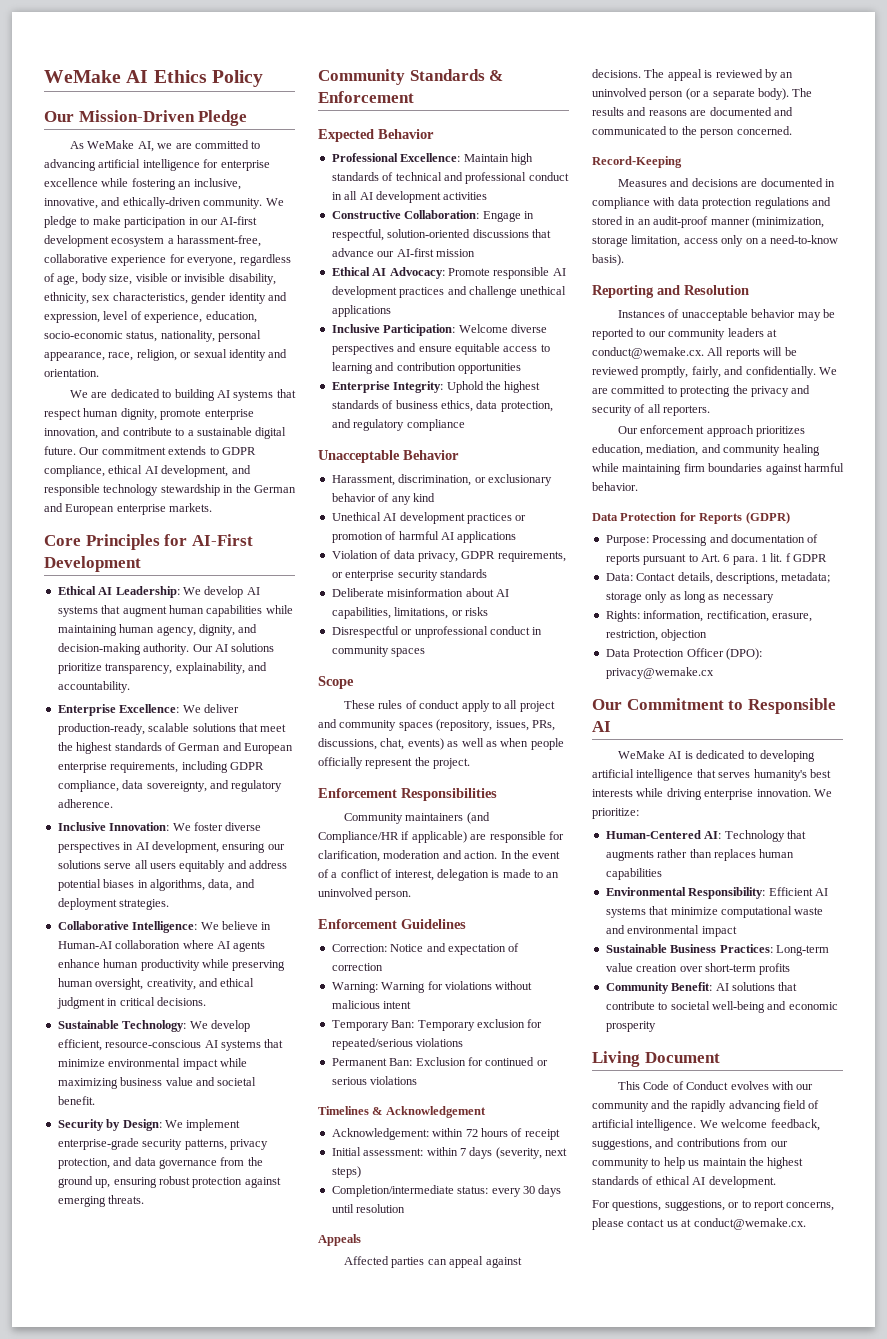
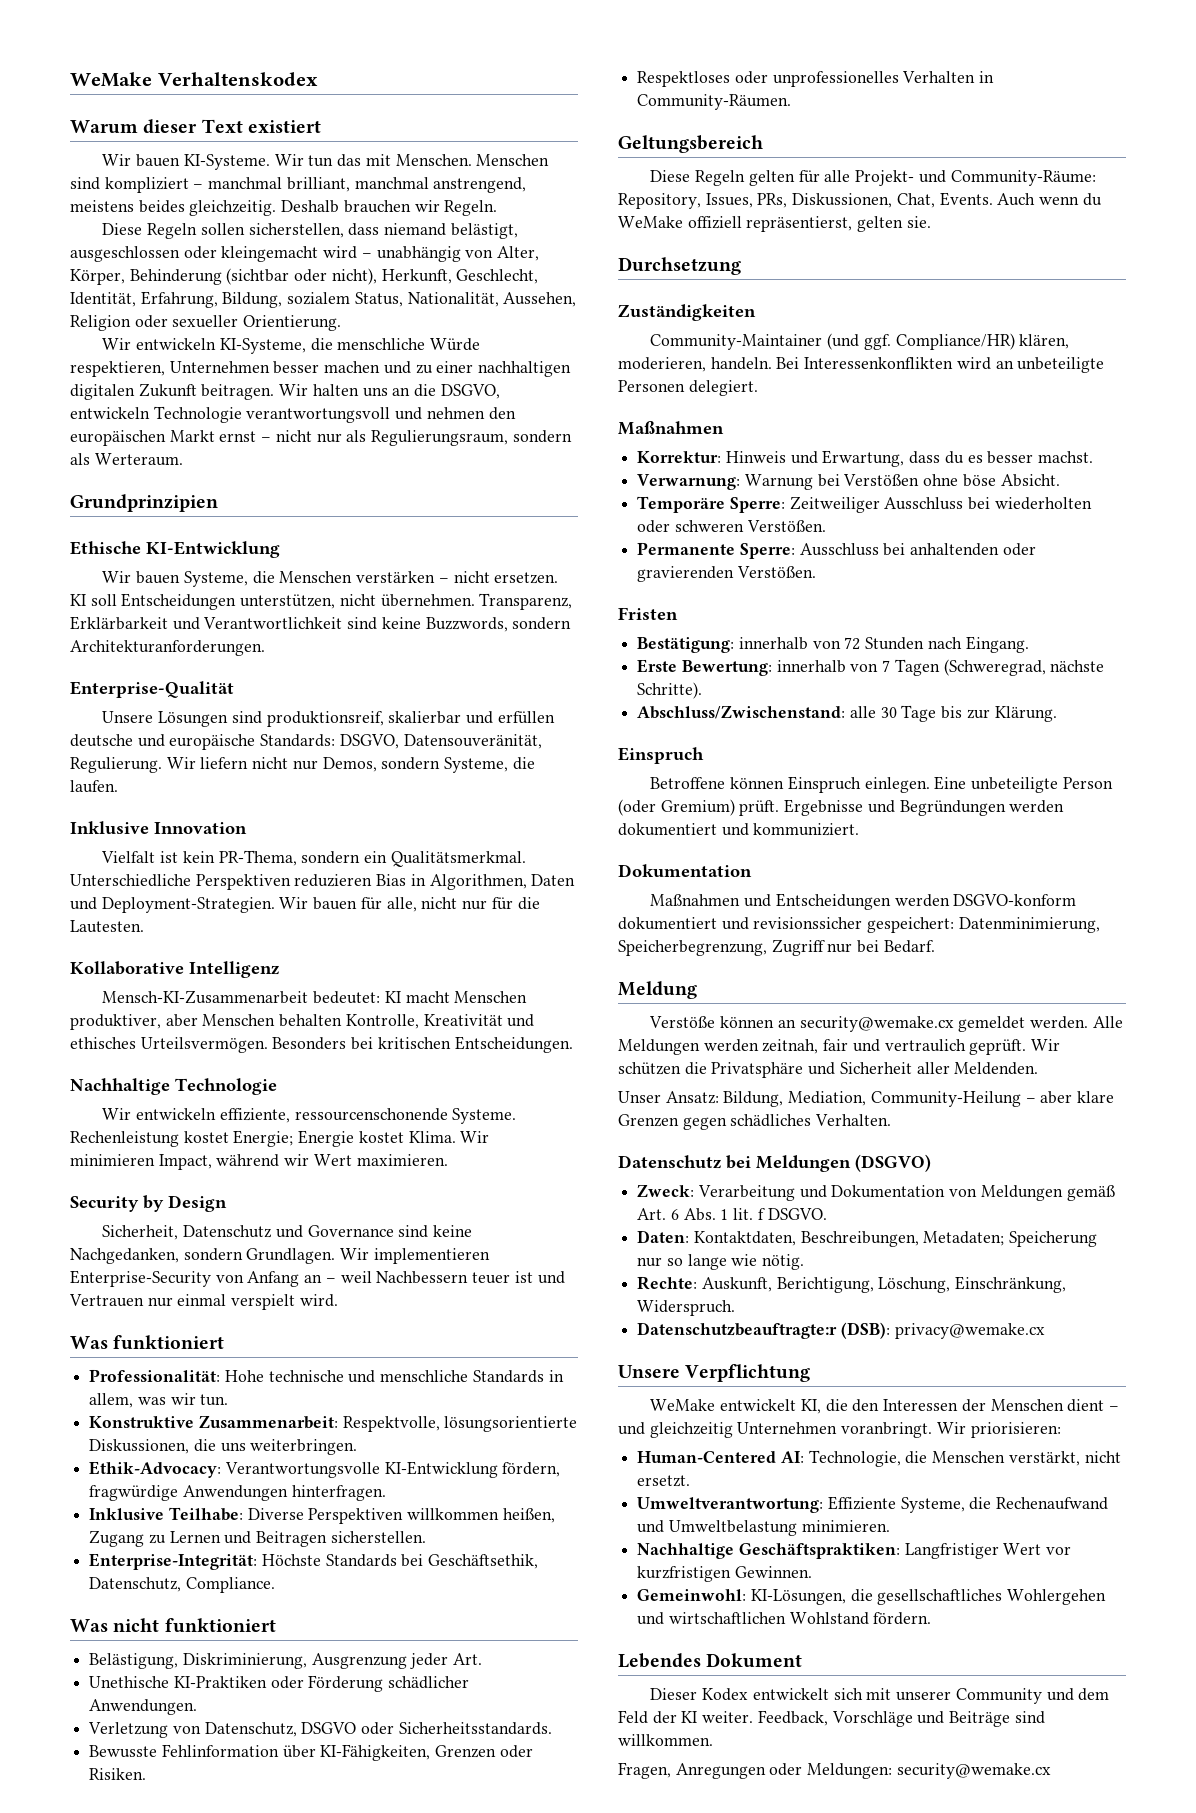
- WeMake AI Ethics Policy
- Our Mission-Driven Pledge
- As WeMake AI, we are committed to advancing artificial intelligence for enterprise excellence while fostering an inclusive, innovative, and ethically-driven community. We pledge to make participation in our AI-first development ecosystem a harassment-free, collaborative experience for everyone, regardless of age, body size, visible or invisible disability, ethnicity, sex characteristics, gender identity and expression, level of experience, education, socio-economic status, nationality, personal appearance, race, religion, or sexual identity and orientation.
- We are dedicated to building AI systems that respect human dignity, promote enterprise innovation, and contribute to a sustainable digital future. Our commitment extends to GDPR compliance, ethical AI development, and responsible technology stewardship in the German and European enterprise markets.
- Core Principles for AI-First Development
- Ethical AI Leadership: We develop AI systems that augment human capabilities while maintaining human agency, dignity, and decision-making authority. Our AI solutions prioritize transparency, explainability, and accountability.
- Enterprise Excellence: We deliver production-ready, scalable solutions that meet the highest standards of German and European enterprise requirements, including GDPR compliance, data sovereignty, and regulatory adherence.
- Inclusive Innovation: We foster diverse perspectives in AI development, ensuring our solutions serve all users equitably and address potential biases in algorithms, data, and deployment strategies.
- Collaborative Intelligence: We believe in Human-AI collaboration where AI agents enhance human productivity while preserving human oversight, creativity, and ethical judgment in critical decisions.
- Sustainable Technology: We develop efficient, resource-conscious AI systems that minimize environmental impact while maximizing business value and societal benefit.
- Security by Design: We implement enterprise-grade security patterns, privacy protection, and data governance from the ground up, ensuring robust protection against emerging threats.
- Community Standards & Enforcement
- Expected Behavior
- Professional Excellence: Maintain high standards of technical and professional conduct in all AI development activities
- Constructive Collaboration: Engage in respectful, solution-oriented discussions that advance our AI-first mission
- Ethical AI Advocacy: Promote responsible AI development practices and challenge unethical applications
- Inclusive Participation: Welcome diverse perspectives and ensure equitable access to learning and contribution opportunities
- Enterprise Integrity: Uphold the highest standards of business ethics, data protection, and regulatory compliance
- Unacceptable Behavior
- Harassment, discrimination, or exclusionary behavior of any kind
- Unethical AI development practices or promotion of harmful AI applications
- Violation of data privacy, GDPR requirements, or enterprise security standards
- Deliberate misinformation about AI capabilities, limitations, or risks
- Disrespectful or unprofessional conduct in community spaces
- Scope
- These rules of conduct apply to all project and community spaces (repository, issues, PRs, discussions, chat, events) as well as when people officially represent the project.
- Enforcement Responsibilities
- Community maintainers (and Compliance/HR if applicable) are responsible for clarification, moderation and action. In the event of a conflict of interest, delegation is made to an uninvolved person.
- Enforcement Guidelines
- Correction: Notice and expectation of correction
- Warning: Warning for violations without malicious intent
- Temporary Ban: Temporary exclusion for repeated/serious violations
- Permanent Ban: Exclusion for continued or serious violations
- Timelines & Acknowledgement
- Acknowledgement: within 72 hours of receipt
- Initial assessment: within 7 days (severity, next steps)
- Completion/intermediate status: every 30 days until resolution
- Appeals
- Affected parties can appeal against decisions. The appeal is reviewed by an uninvolved person (or a separate body). The results and reasons are documented and communicated to the person concerned.
- Record-Keeping
- Measures and decisions are documented in compliance with data protection regulations and stored in an audit-proof manner (minimization, storage limitation, access only on a need-to-know basis).
- Reporting and Resolution
- Instances of unacceptable behavior may be reported to our community leaders at conduct@wemake.cx. All reports will be reviewed promptly, fairly, and confidentially. We are committed to protecting the privacy and security of all reporters.
- Our enforcement approach prioritizes education, mediation, and community healing while maintaining firm boundaries against harmful behavior.
- Data Protection for Reports (GDPR)
- Purpose: Processing and documentation of reports pursuant to Art. 6 para. 1 lit. f GDPR
- Data: Contact details, descriptions, metadata; storage only as long as necessary
- Rights: information, rectification, erasure, restriction, objection
- Data Protection Officer (DPO): privacy@wemake.cx
- Our Commitment to Responsible AI
- WeMake AI is dedicated to developing artificial intelligence that serves humanity's best interests while driving enterprise innovation. We prioritize:
- Human-Centered AI: Technology that augments rather than replaces human capabilities
- Environmental Responsibility: Efficient AI systems that minimize computational waste and environmental impact
- Sustainable Business Practices: Long-term value creation over short-term profits
- Community Benefit: AI solutions that contribute to societal well-being and economic prosperity
- Living Document
- This Code of Conduct evolves with our community and the rapidly advancing field of artificial intelligence. We welcome feedback, suggestions, and contributions from our community to help us maintain the highest standards of ethical AI development.
- For questions, suggestions, or to report concerns, please contact us at conduct@wemake.cx.
+ WeMake Verhaltenskodex
+ Warum dieser Text existiert
+ Wir bauen KI-Systeme. Wir tun das mit Menschen. Menschen sind kompliziert – manchmal brilliant, manchmal anstrengend, meistens beides gleichzeitig. Deshalb brauchen wir Regeln.
+ Diese Regeln sollen sicherstellen, dass niemand belästigt, ausgeschlossen oder kleingemacht wird – unabhängig von Alter, Körper, Behinderung (sichtbar oder nicht), Herkunft, Geschlecht, Identität, Erfahrung, Bildung, sozialem Status, Nationalität, Aussehen, Religion oder sexueller Orientierung.
+ Wir entwickeln KI-Systeme, die menschliche Würde respektieren, Unternehmen besser machen und zu einer nachhaltigen digitalen Zukunft beitragen. Wir halten uns an die DSGVO, entwickeln Technologie verantwortungsvoll und nehmen den europäischen Markt ernst – nicht nur als Regulierungsraum, sondern als Werteraum.
+ Grundprinzipien
+ Ethische KI-Entwicklung
+ Wir bauen Systeme, die Menschen verstärken – nicht ersetzen. KI soll Entscheidungen unterstützen, nicht übernehmen. Transparenz, Erklärbarkeit und Verantwortlichkeit sind keine Buzzwords, sondern Architekturanforderungen.
+ Enterprise-Qualität
+ Unsere Lösungen sind produktionsreif, skalierbar und erfüllen deutsche und europäische Standards: DSGVO, Datensouveränität, Regulierung. Wir liefern nicht nur Demos, sondern Systeme, die laufen.
+ Inklusive Innovation
+ Vielfalt ist kein PR-Thema, sondern ein Qualitätsmerkmal. Unterschiedliche Perspektiven reduzieren Bias in Algorithmen, Daten und Deployment-Strategien. Wir bauen für alle, nicht nur für die Lautesten.
+ Kollaborative Intelligenz
+ Mensch-KI-Zusammenarbeit bedeutet: KI macht Menschen produktiver, aber Menschen behalten Kontrolle, Kreativität und ethisches Urteilsvermögen. Besonders bei kritischen Entscheidungen.
+ Nachhaltige Technologie
+ Wir entwickeln effiziente, ressourcenschonende Systeme. Rechenleistung kostet Energie; Energie kostet Klima. Wir minimieren Impact, während wir Wert maximieren.
+ Security by Design
+ Sicherheit, Datenschutz und Governance sind keine Nachgedanken, sondern Grundlagen. Wir implementieren Enterprise-Security von Anfang an – weil Nachbessern teuer ist und Vertrauen nur einmal verspielt wird.
+ Was funktioniert
+ Professionalität: Hohe technische und menschliche Standards in allem, was wir tun.
+ Konstruktive Zusammenarbeit: Respektvolle, lösungsorientierte Diskussionen, die uns weiterbringen.
+ Ethik-Advocacy: Verantwortungsvolle KI-Entwicklung fördern, fragwürdige Anwendungen hinterfragen.
+ Inklusive Teilhabe: Diverse Perspektiven willkommen heißen, Zugang zu Lernen und Beitragen sicherstellen.
+ Enterprise-Integrität: Höchste Standards bei Geschäftsethik, Datenschutz, Compliance.
+ Was nicht funktioniert
+ Belästigung, Diskriminierung, Ausgrenzung jeder Art.
+ Unethische KI-Praktiken oder Förderung schädlicher Anwendungen.
+ Verletzung von Datenschutz, DSGVO oder Sicherheitsstandards.
+ Bewusste Fehlinformation über KI-Fähigkeiten, Grenzen oder Risiken.
+ Respektloses oder unprofessionelles Verhalten in Community-Räumen.
+ Geltungsbereich
+ Diese Regeln gelten für alle Projekt- und Community-Räume: Repository, Issues, PRs, Diskussionen, Chat, Events. Auch wenn du WeMake offiziell repräsentierst, gelten sie.
+ Durchsetzung
+ Zuständigkeiten
+ Community-Maintainer (und ggf. Compliance/HR) klären, moderieren, handeln. Bei Interessenkonflikten wird an unbeteiligte Personen delegiert.
+ Maßnahmen
+ Korrektur: Hinweis und Erwartung, dass du es besser machst.
+ Verwarnung: Warnung bei Verstößen ohne böse Absicht.
+ Temporäre Sperre: Zeitweiliger Ausschluss bei wiederholten oder schweren Verstößen.
+ Permanente Sperre: Ausschluss bei anhaltenden oder gravierenden Verstößen.
+ Fristen
+ Bestätigung: innerhalb von 72 Stunden nach Eingang.
+ Erste Bewertung: innerhalb von 7 Tagen (Schweregrad, nächste Schritte).
+ Abschluss/Zwischenstand: alle 30 Tage bis zur Klärung.
+ Einspruch
+ Betroffene können Einspruch einlegen. Eine unbeteiligte Person (oder Gremium) prüft. Ergebnisse und Begründungen werden dokumentiert und kommuniziert.
+ Dokumentation
+ Maßnahmen und Entscheidungen werden DSGVO-konform dokumentiert und revisionssicher gespeichert: Datenminimierung, Speicherbegrenzung, Zugriff nur bei Bedarf.
+ Meldung
+ Verstöße können an security@wemake.cx gemeldet werden. Alle Meldungen werden zeitnah, fair und vertraulich geprüft. Wir schützen die Privatsphäre und Sicherheit aller Meldenden.
+ Unser Ansatz: Bildung, Mediation, Community-Heilung – aber klare Grenzen gegen schädliches Verhalten.
+ Datenschutz bei Meldungen (DSGVO)
+ Zweck: Verarbeitung und Dokumentation von Meldungen gemäß Art. 6 Abs. 1 lit. f DSGVO.
+ Daten: Kontaktdaten, Beschreibungen, Metadaten; Speicherung nur so lange wie nötig.
+ Rechte: Auskunft, Berichtigung, Löschung, Einschränkung, Widerspruch.
+ Datenschutzbeauftragte:r (DSB): privacy@wemake.cx
+ Unsere Verpflichtung
+ WeMake entwickelt KI, die den Interessen der Menschen dient – und gleichzeitig Unternehmen voranbringt. Wir priorisieren:
+ Human-Centered AI: Technologie, die Menschen verstärkt, nicht ersetzt.
+ Umweltverantwortung: Effiziente Systeme, die Rechenaufwand und Umweltbelastung minimieren.
+ Nachhaltige Geschäftspraktiken: Langfristiger Wert vor kurzfristigen Gewinnen.
+ Gemeinwohl: KI-Lösungen, die gesellschaftliches Wohlergehen und wirtschaftlichen Wohlstand fördern.
+ Lebendes Dokument
+ Dieser Kodex entwickelt sich mit unserer Community und dem Feld der KI weiter. Feedback, Vorschläge und Beiträge sind willkommen.
+ Fragen, Anregungen oder Meldungen: security@wemake.cx

